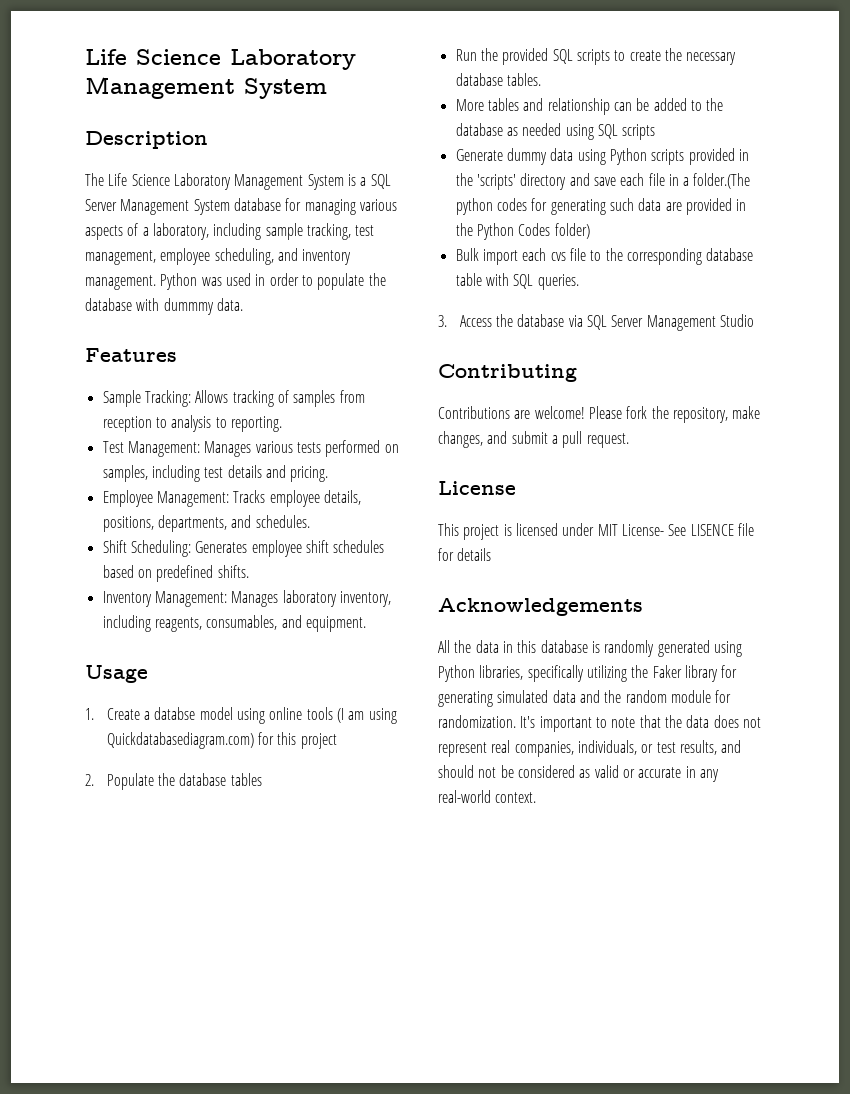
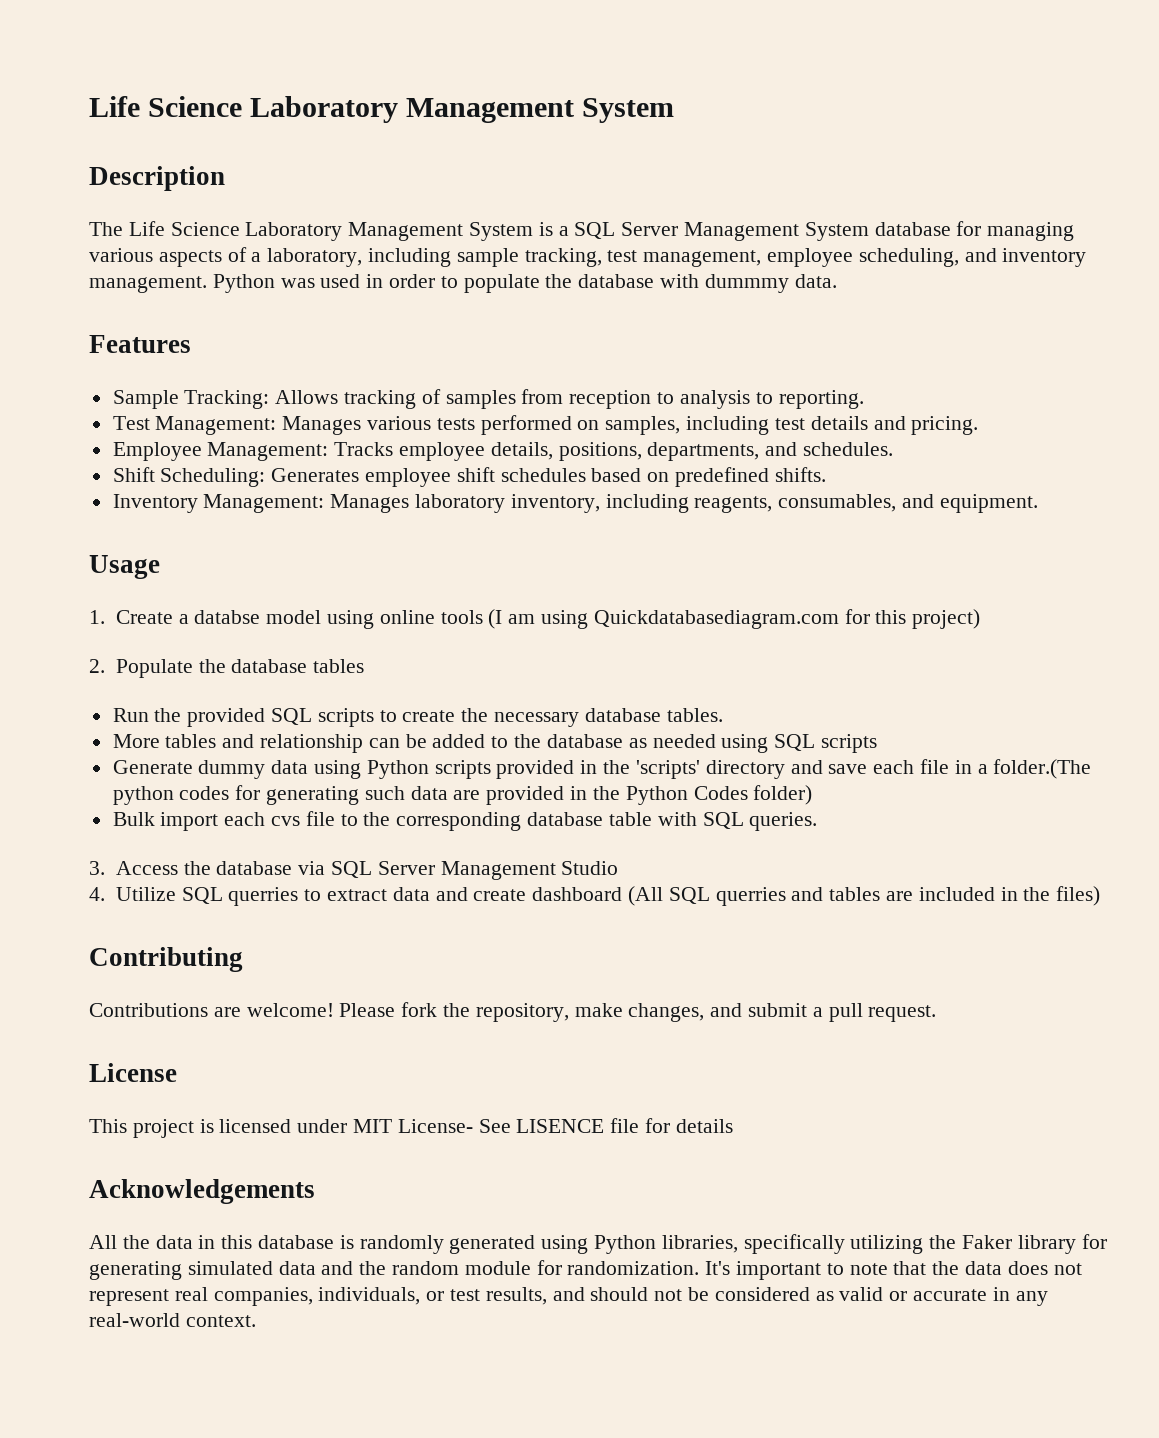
- 1. Create a databse model using online tools (I am using Quickdatabasediagram.com) for this project
+ 1. Create a databse model using online tools (I am using Quickdatabasediagram.com for this project)
+ 4. Utilize SQL querries to extract data and create dashboard (All SQL querries and tables are included in the files)

